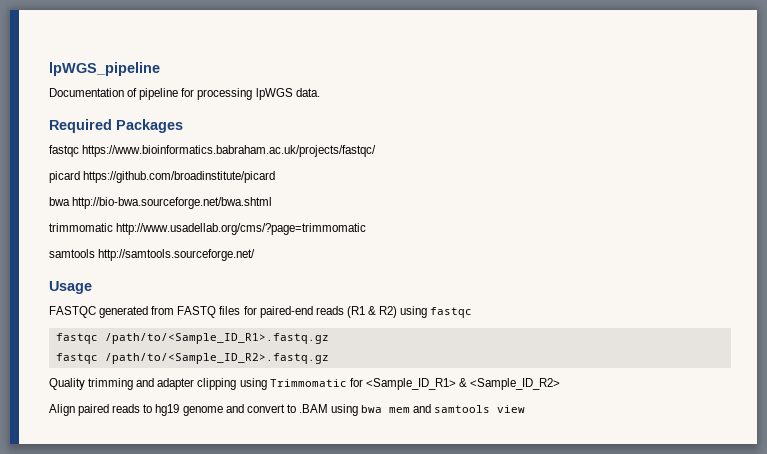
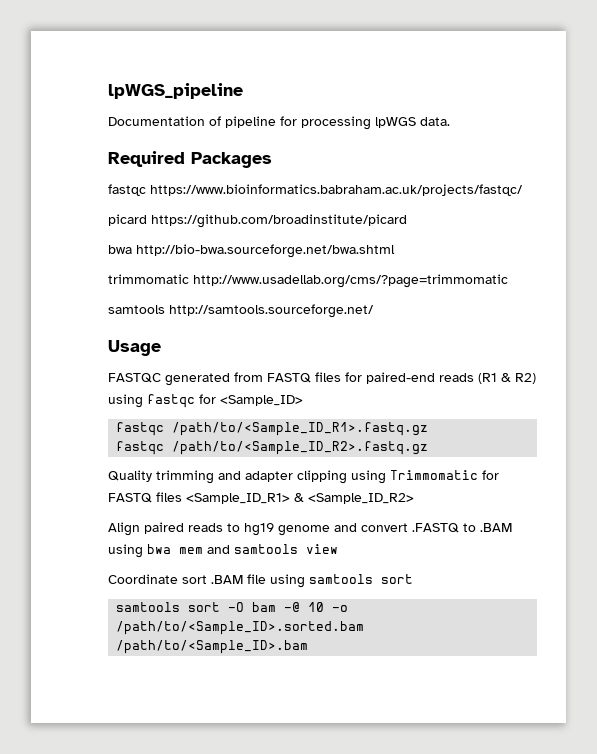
- FASTQC generated from FASTQ files for paired-end reads (R1 & R2) using fastqc
+ FASTQC generated from FASTQ files for paired-end reads (R1 & R2) using fastqc for <Sample_ID>
- Quality trimming and adapter clipping using Trimmomatic for <Sample_ID_R1> & <Sample_ID_R2>
+ Quality trimming and adapter clipping using Trimmomatic for FASTQ files <Sample_ID_R1> & <Sample_ID_R2>
- Align paired reads to hg19 genome and convert to .BAM using bwa mem and samtools view
+ Align paired reads to hg19 genome and convert .FASTQ to .BAM using bwa mem and samtools view
+ Coordinate sort .BAM file using samtools sort
+ samtools sort -O bam -@ 10 -o /path/to/<Sample_ID>.sorted.bam /path/to/<Sample_ID>.bam

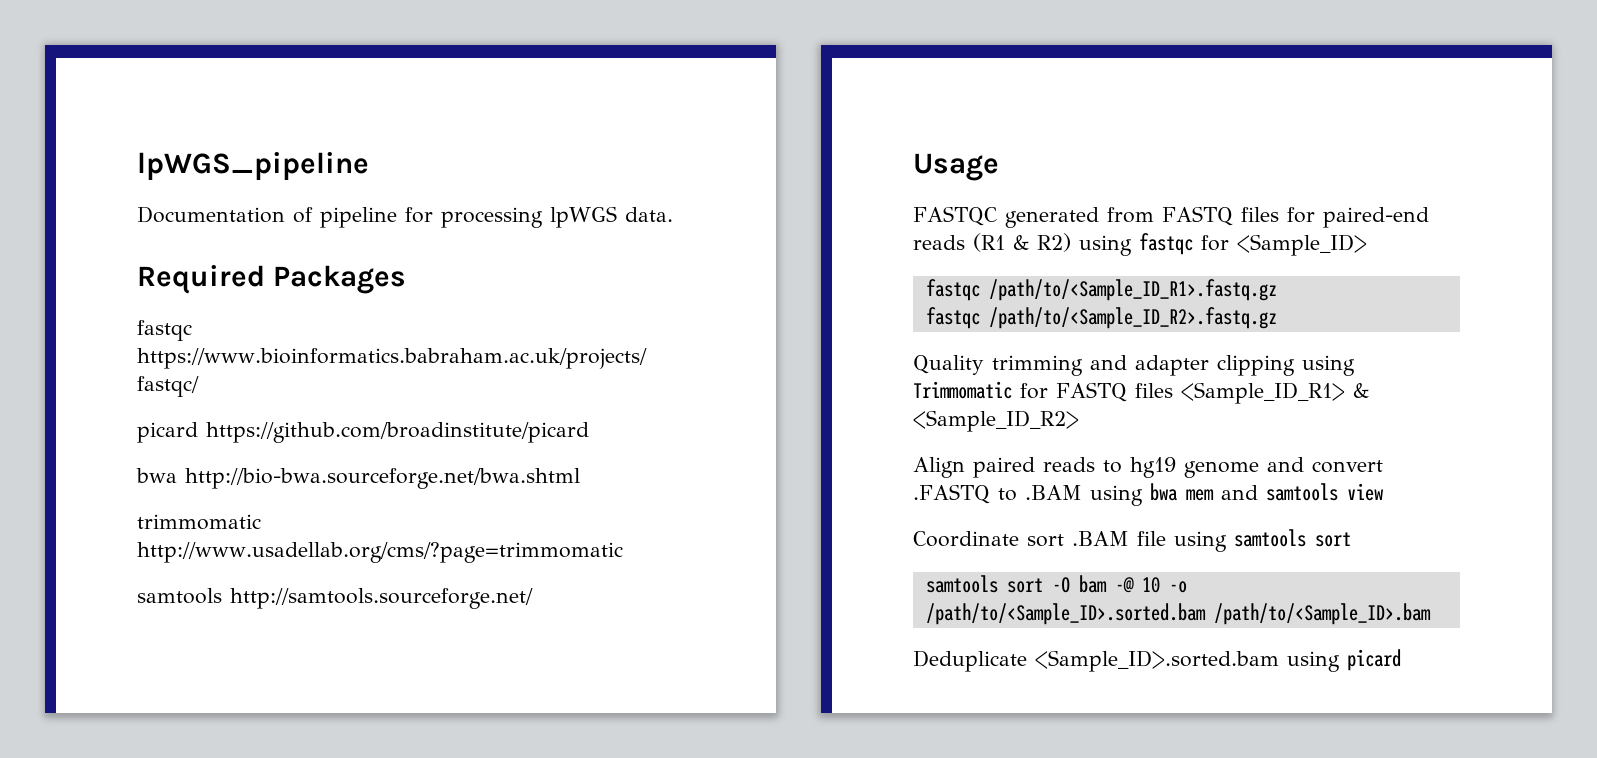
+ Deduplicate <Sample_ID>.sorted.bam using picard

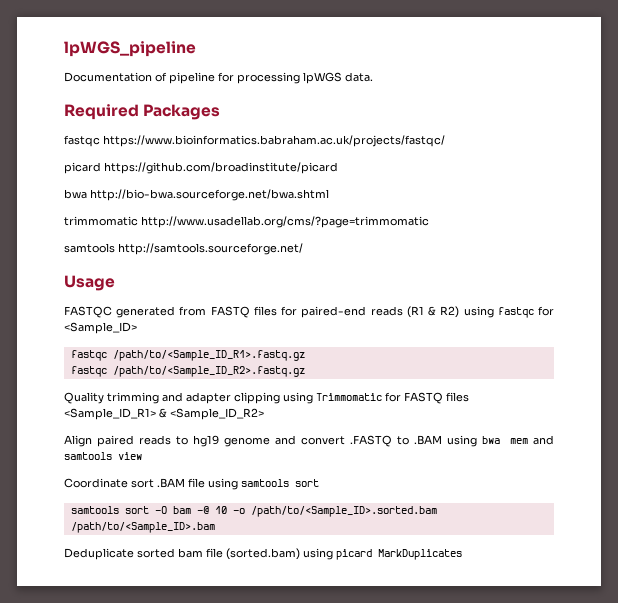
- Deduplicate <Sample_ID>.sorted.bam using picard
+ Deduplicate sorted bam file (sorted.bam) using picard MarkDuplicates

